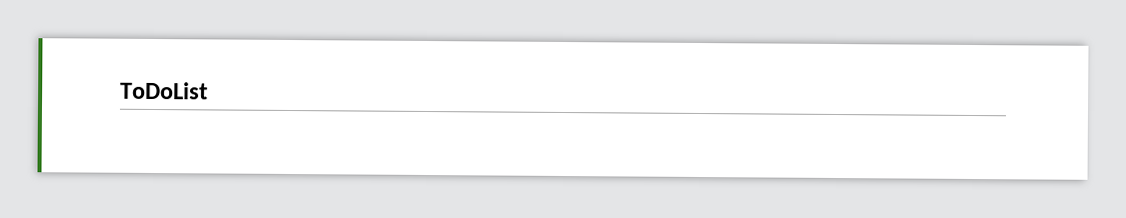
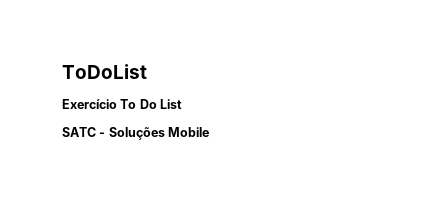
+ Exercício To Do List
+ SATC - Soluções Mobile

